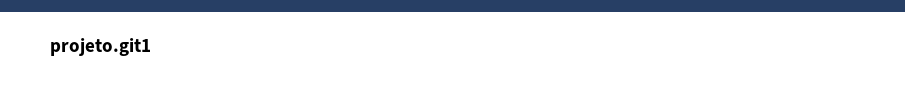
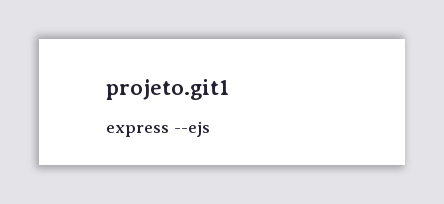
+ express --ejs

